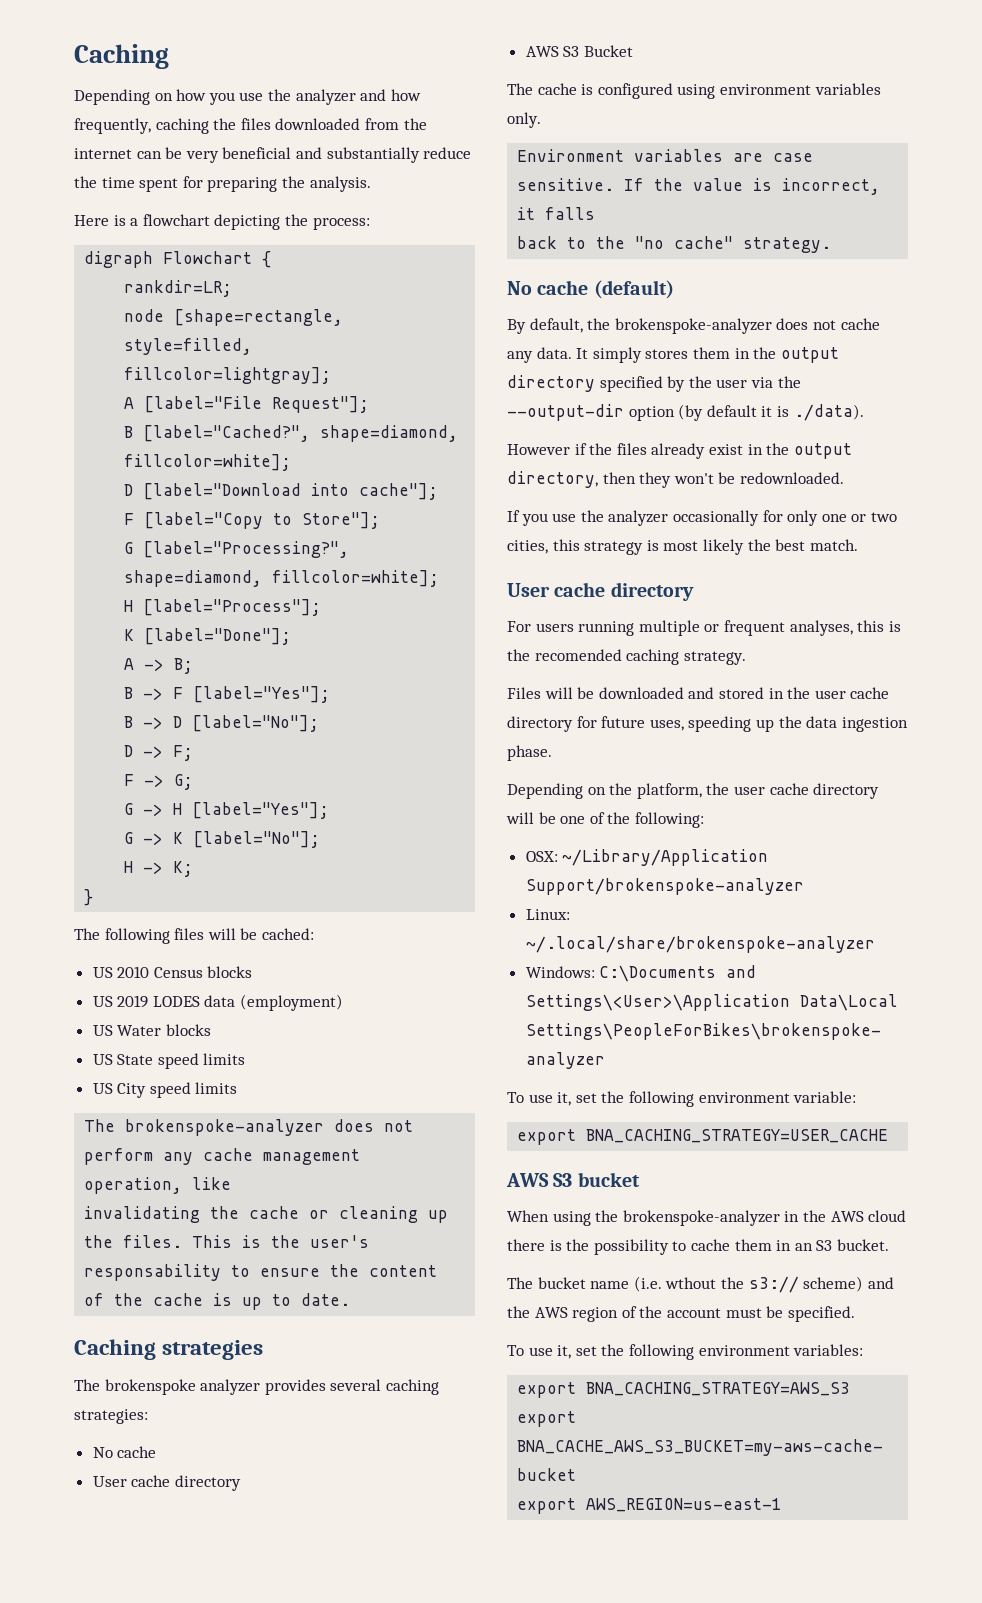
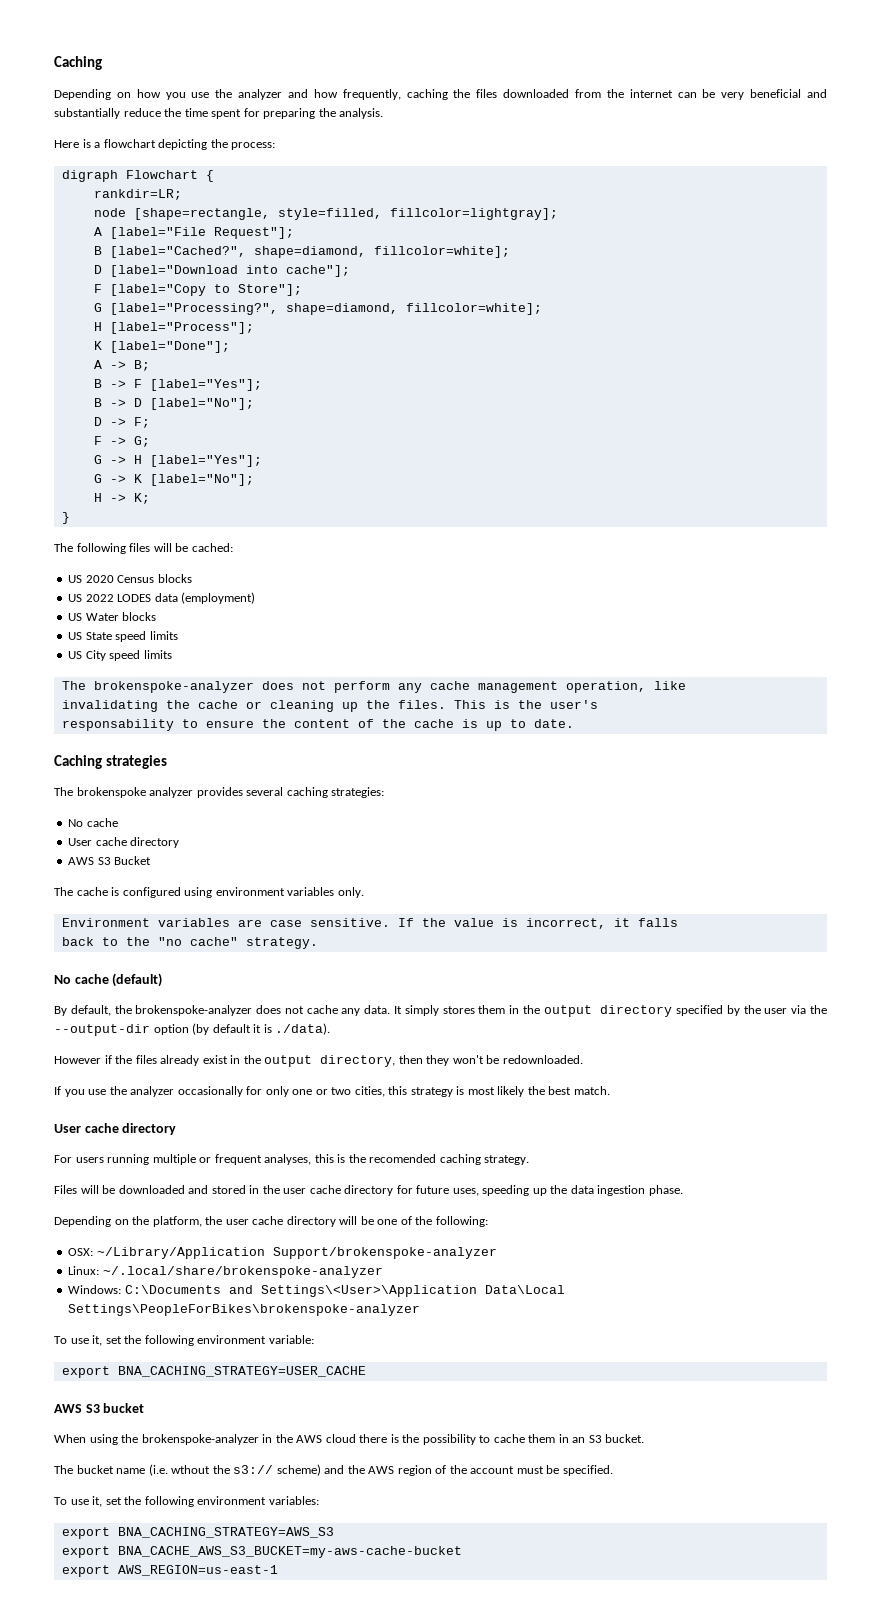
- US 2010 Census blocks
+ US 2020 Census blocks
- US 2019 LODES data (employment)
+ US 2022 LODES data (employment)

